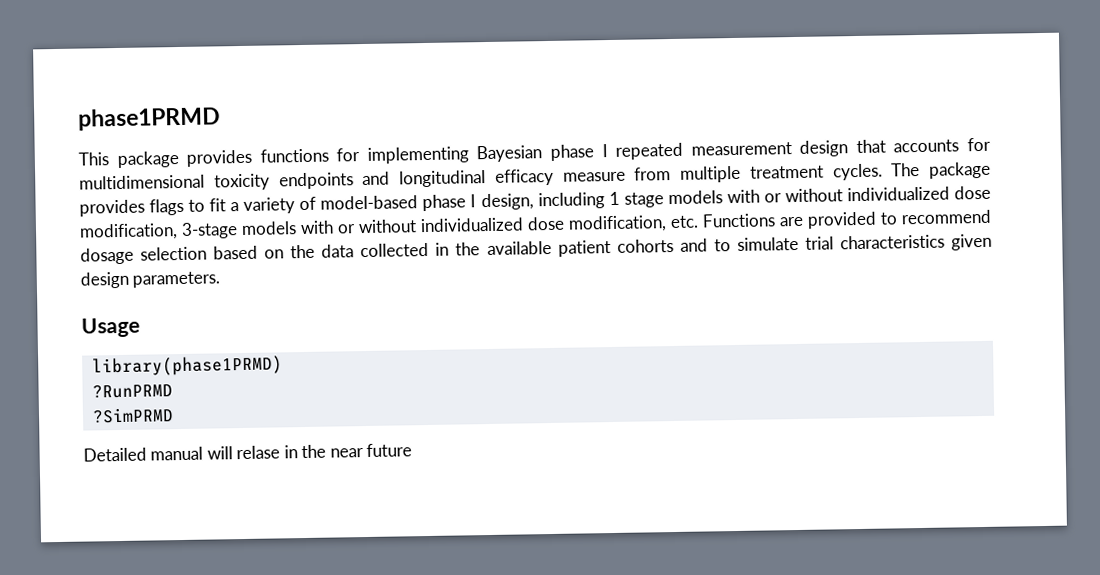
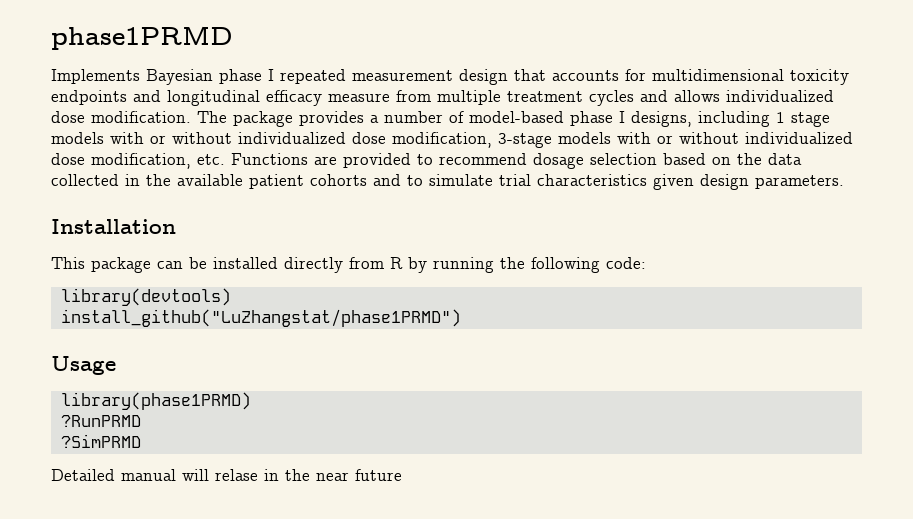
- This package provides functions for implementing Bayesian phase I repeated measurement design that accounts for multidimensional toxicity endpoints and longitudinal efficacy measure from multiple treatment cycles. The package provides flags to fit a variety of model-based phase I design, including 1 stage models with or without individualized dose modification, 3-stage models with or without individualized dose modification, etc. Functions are provided to recommend dosage selection based on the data collected in the available patient cohorts and to simulate trial characteristics given design parameters.
+ Implements Bayesian phase I repeated measurement design that accounts for multidimensional toxicity endpoints and longitudinal efficacy measure from multiple treatment cycles and allows individualized dose modification. The package provides a number of model-based phase I designs, including 1 stage models with or without individualized dose modification, 3-stage models with or without individualized dose modification, etc. Functions are provided to recommend dosage selection based on the data collected in the available patient cohorts and to simulate trial characteristics given design parameters.
+ Installation
+ This package can be installed directly from R by running the following code:
+ library(devtools)
+ install_github("LuZhangstat/phase1PRMD")

